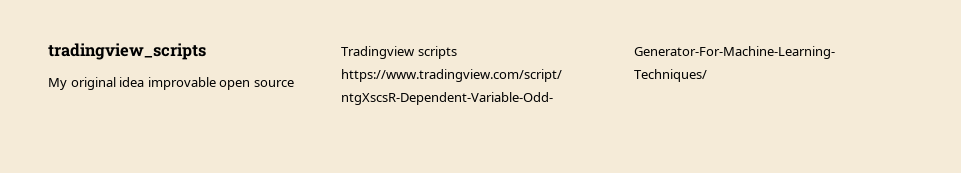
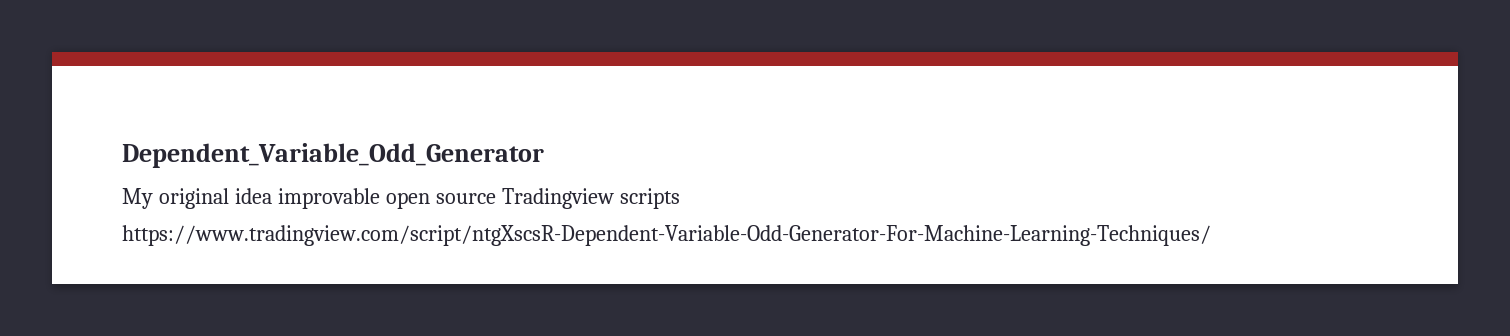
- tradingview_scripts
+ Dependent_Variable_Odd_Generator

